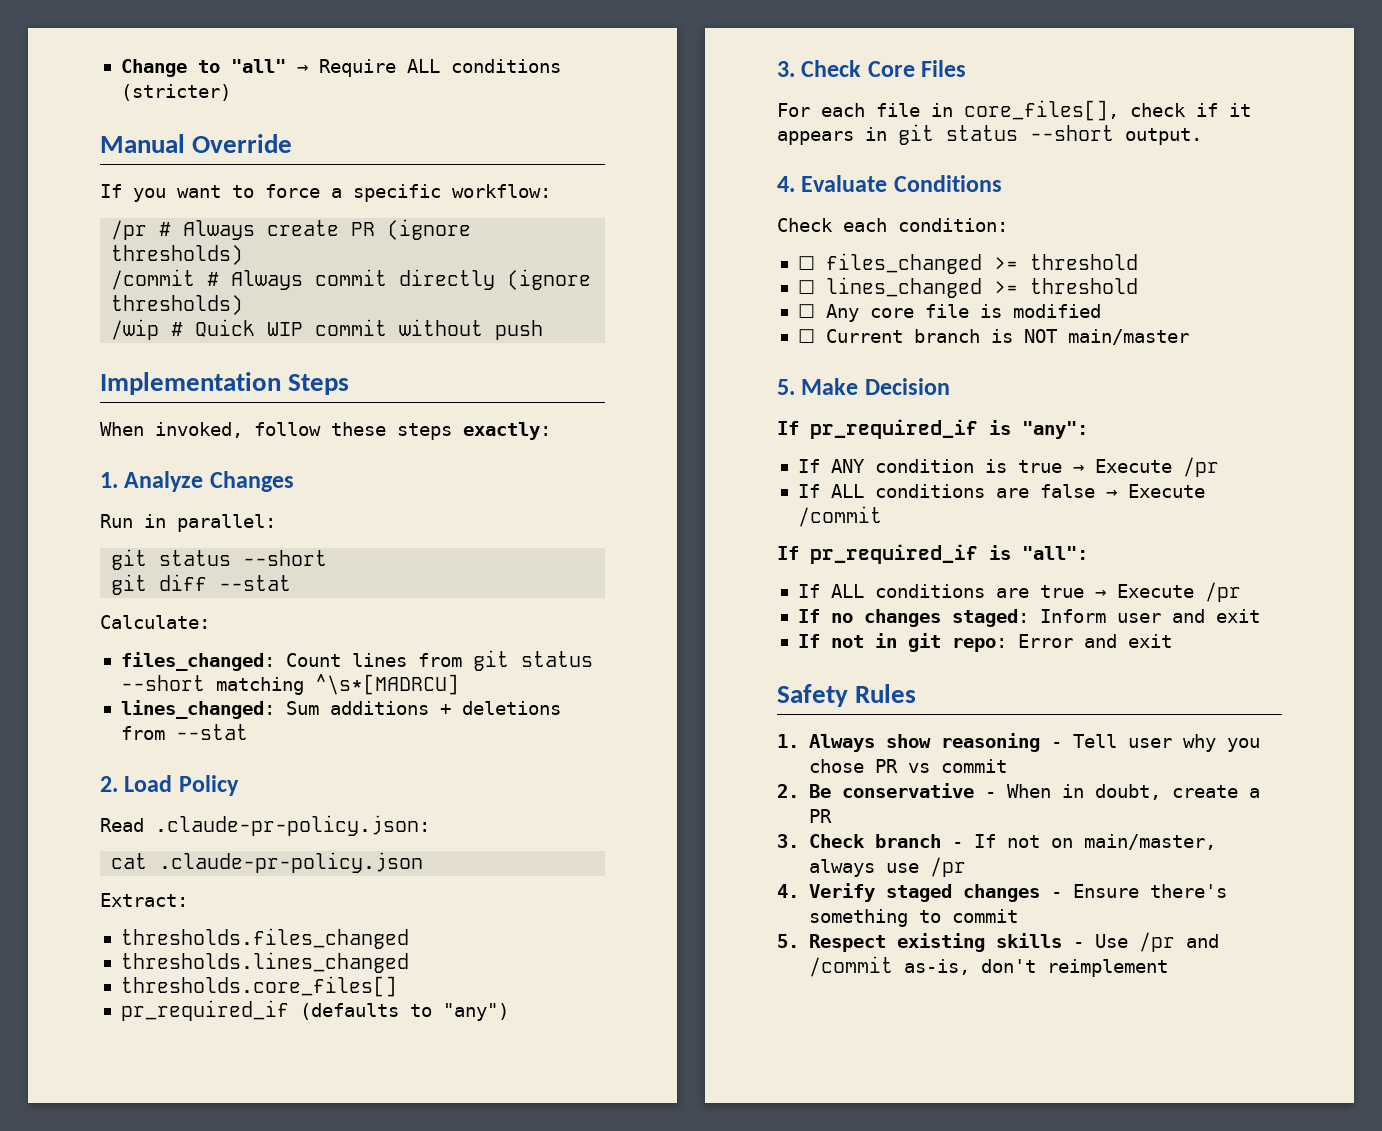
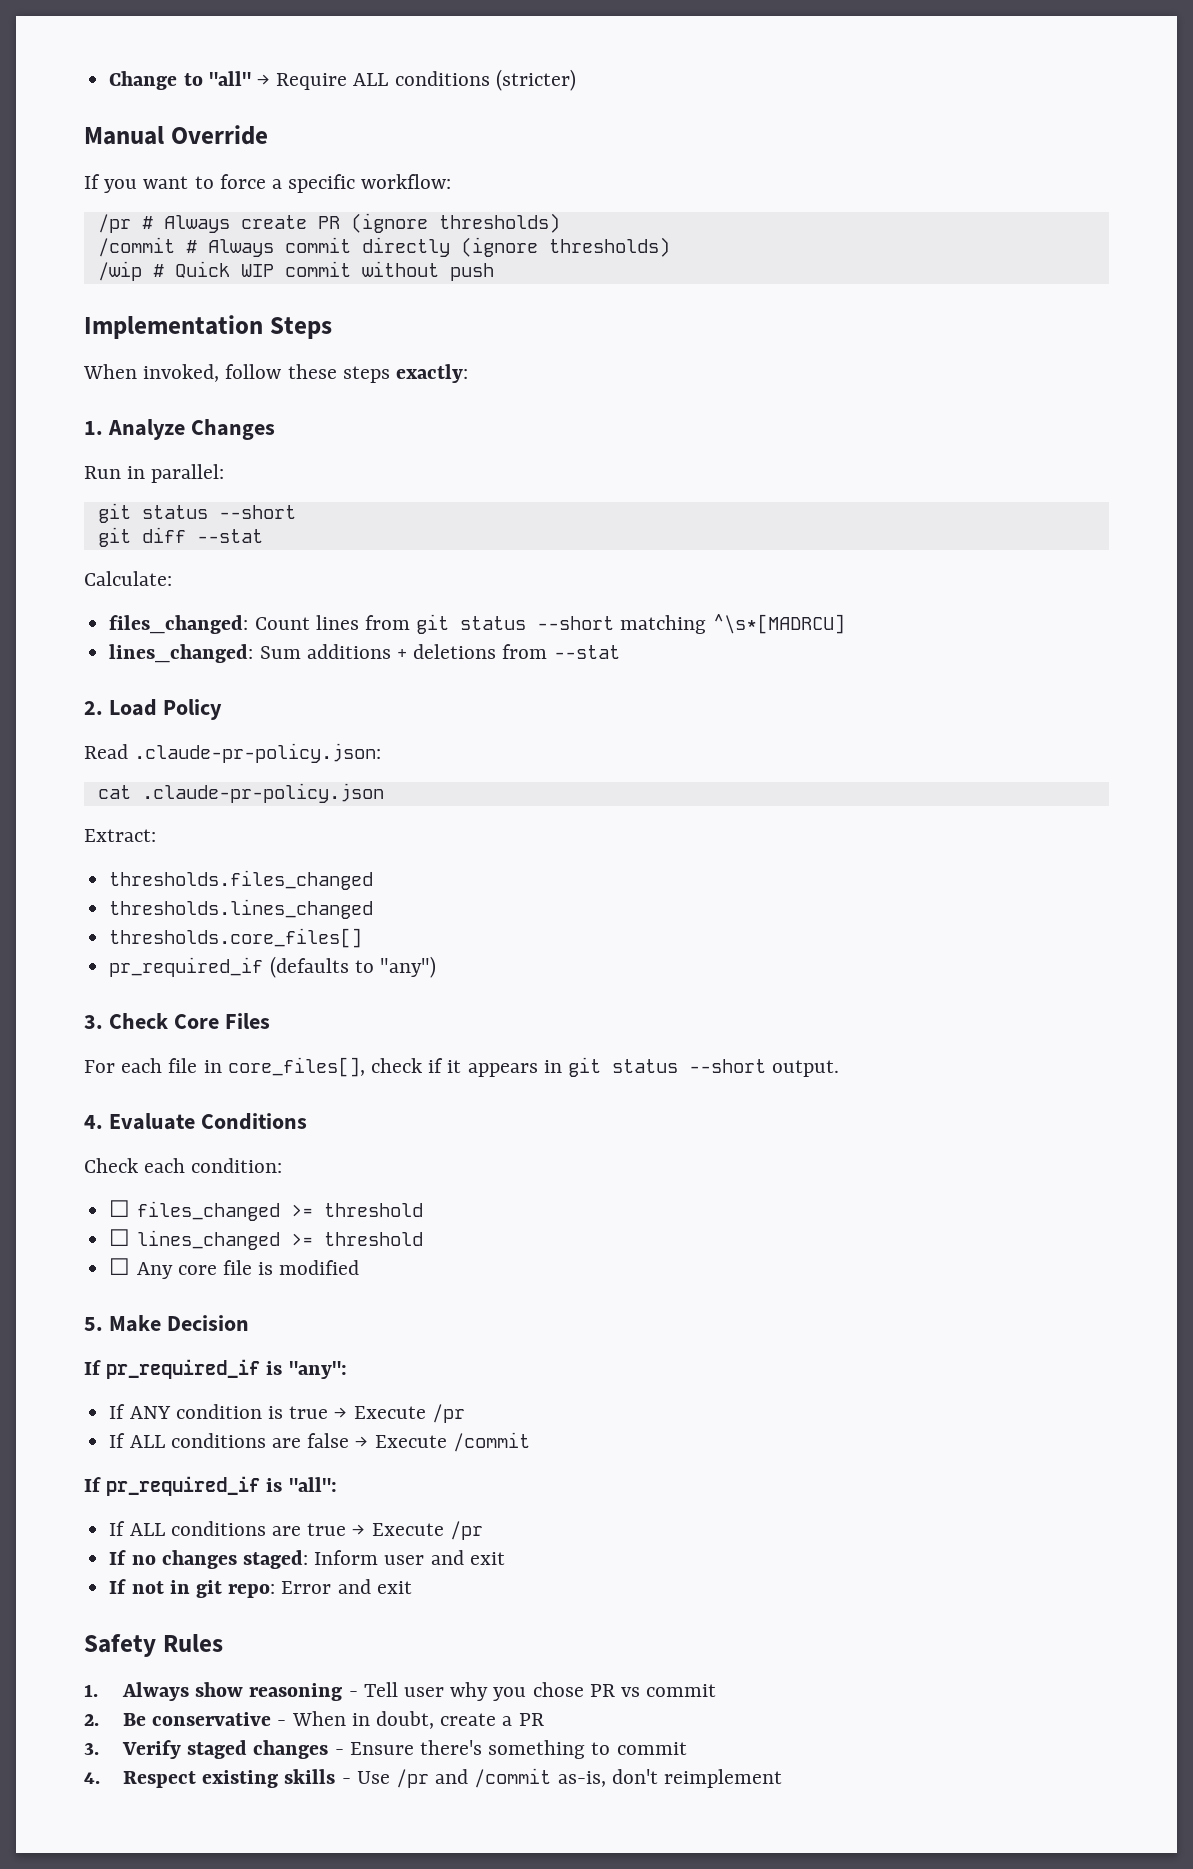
- ☐ Current branch is NOT main/master
- 3. Check branch - If not on main/master, always use /pr
- 4. Verify staged changes - Ensure there's something to commit
+ 3. Verify staged changes - Ensure there's something to commit
- 5. Respect existing skills - Use /pr and /commit as-is, don't reimplement
+ 4. Respect existing skills - Use /pr and /commit as-is, don't reimplement

